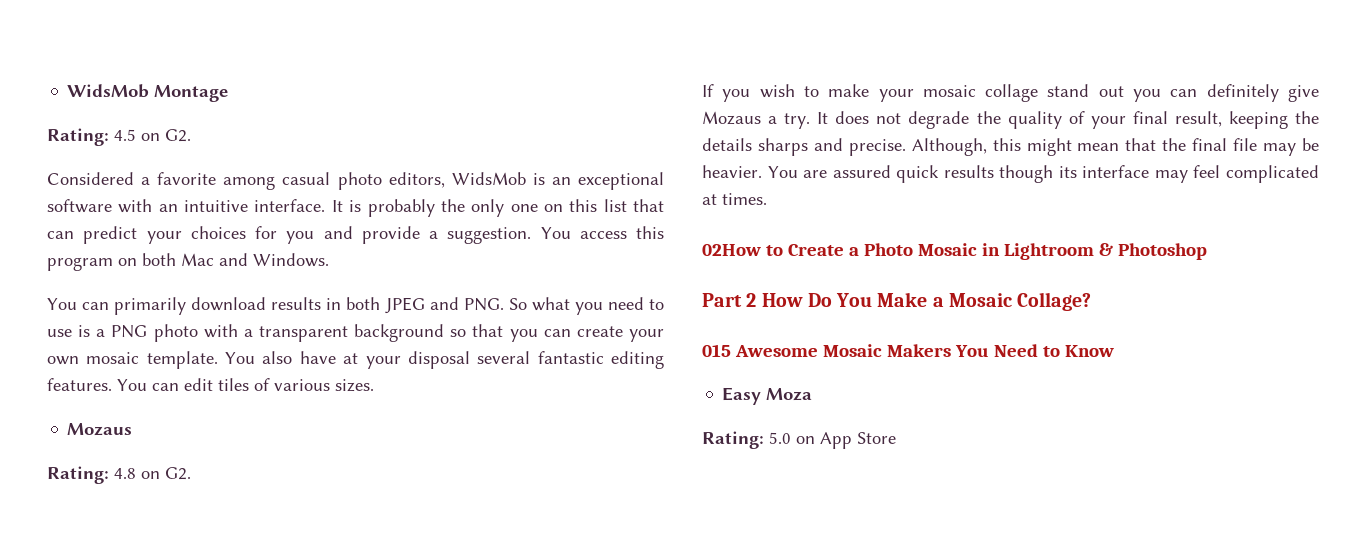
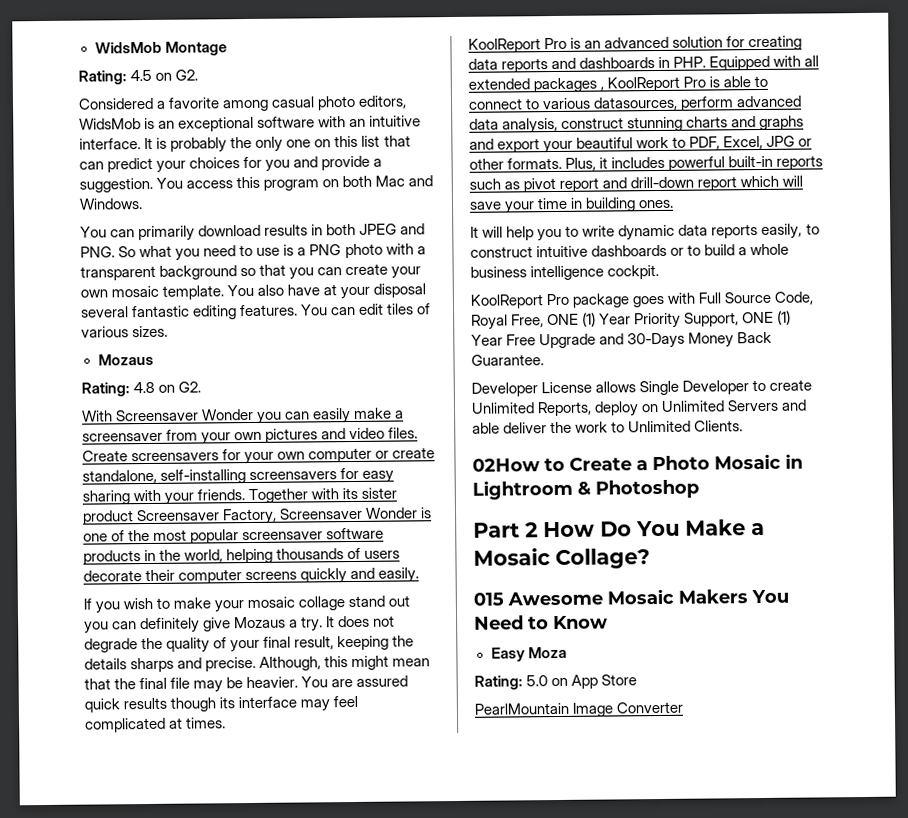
+ With Screensaver Wonder you can easily make a screensaver from your own pictures and video files. Create screensavers for your own computer or create standalone, self-installing screensavers for easy sharing with your friends. Together with its sister product Screensaver Factory, Screensaver Wonder is one of the most popular screensaver software products in the world, helping thousands of users decorate their computer screens quickly and easily.
+ KoolReport Pro is an advanced solution for creating data reports and dashboards in PHP. Equipped with all extended packages , KoolReport Pro is able to connect to various datasources, perform advanced data analysis, construct stunning charts and graphs and export your beautiful work to PDF, Excel, JPG or other formats. Plus, it includes powerful built-in reports such as pivot report and drill-down report which will save your time in building ones.
+ It will help you to write dynamic data reports easily, to construct intuitive dashboards or to build a whole business intelligence cockpit.
+ KoolReport Pro package goes with Full Source Code, Royal Free, ONE (1) Year Priority Support, ONE (1) Year Free Upgrade and 30-Days Money Back Guarantee.
+ Developer License allows Single Developer to create Unlimited Reports, deploy on Unlimited Servers and able deliver the work to Unlimited Clients.
+ PearlMountain Image Converter

